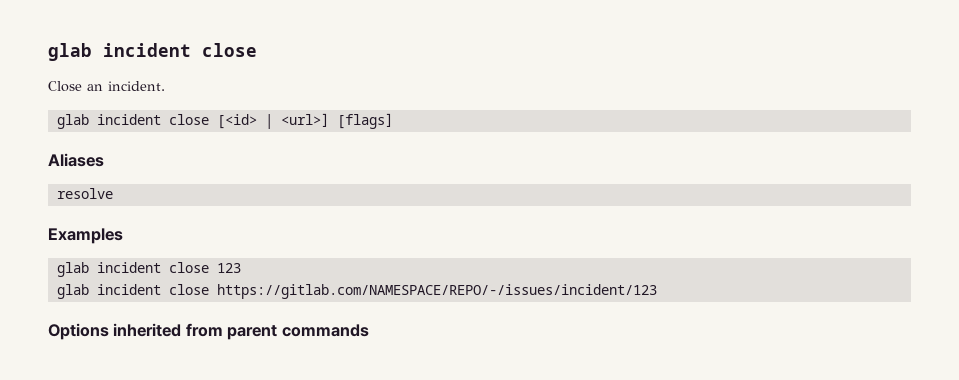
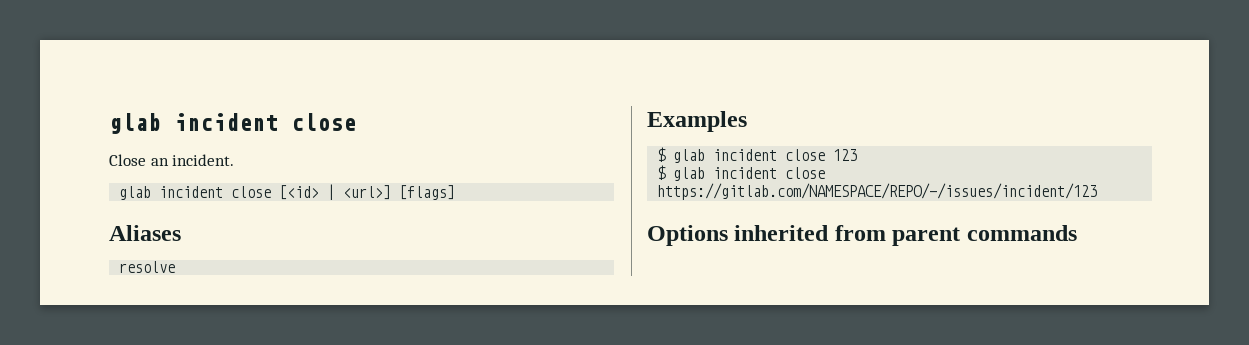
- glab incident close 123
+ $ glab incident close 123
- glab incident close https://gitlab.com/NAMESPACE/REPO/-/issues/incident/123
+ $ glab incident close https://gitlab.com/NAMESPACE/REPO/-/issues/incident/123

